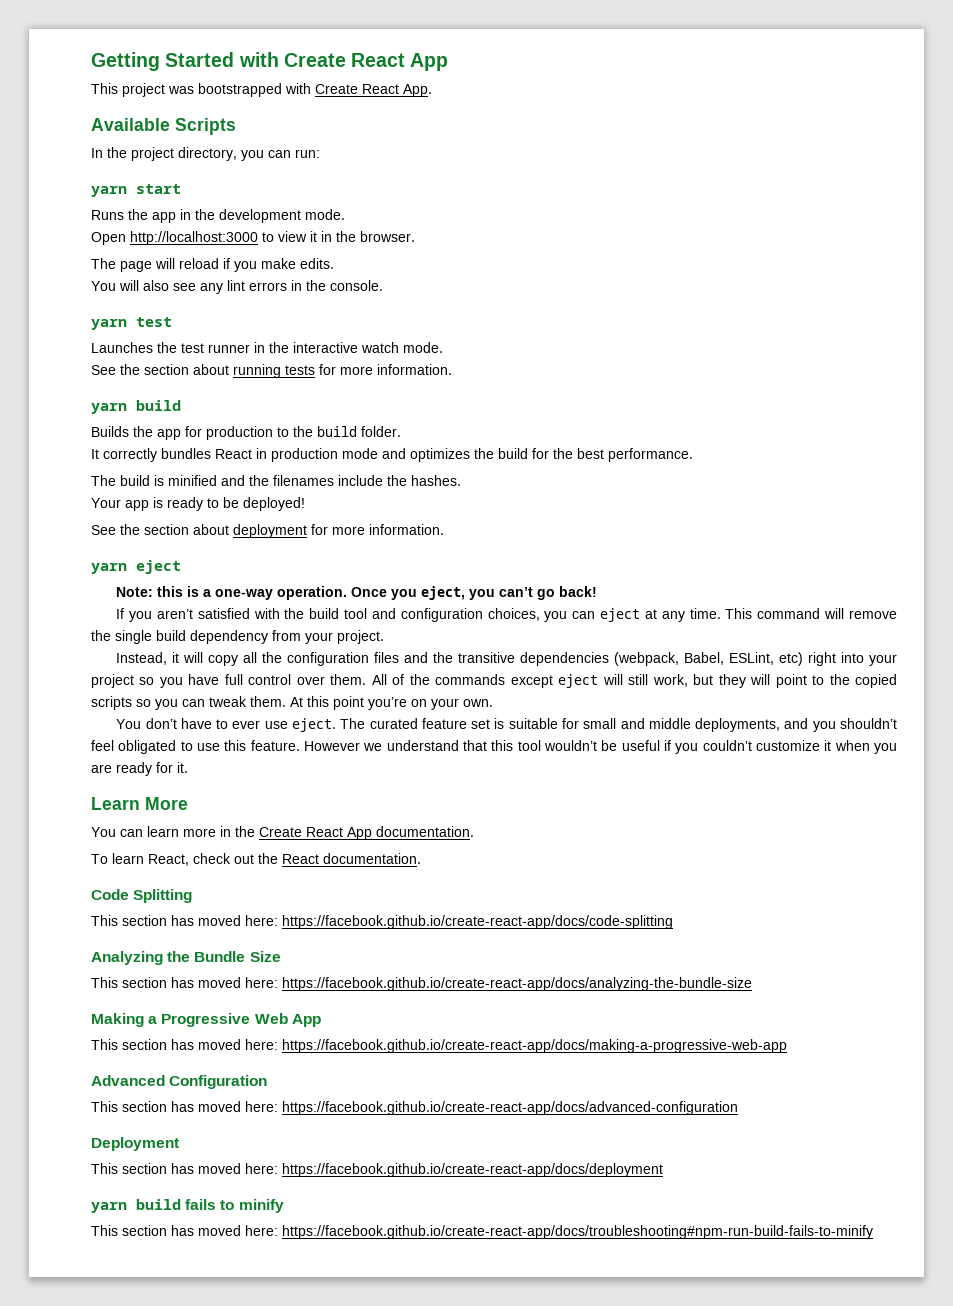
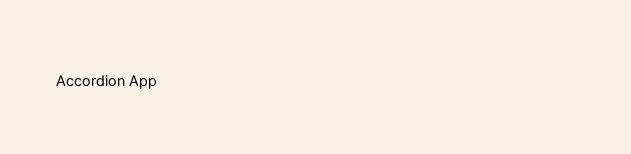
- Getting Started with Create React App
- This project was bootstrapped with Create React App.
- Available Scripts
- In the project directory, you can run:
- yarn start
- Runs the app in the development mode.
- Open http://localhost:3000 to view it in the browser.
- The page will reload if you make edits.
- You will also see any lint errors in the console.
- yarn test
- Launches the test runner in the interactive watch mode.
- See the section about running tests for more information.
- yarn build
- Builds the app for production to the build folder.
- It correctly bundles React in production mode and optimizes the build for the best performance.
- The build is minified and the filenames include the hashes.
- Your app is ready to be deployed!
- See the section about deployment for more information.
- yarn eject
- Note: this is a one-way operation. Once you eject, you can’t go back!
- If you aren’t satisfied with the build tool and configuration choices, you can eject at any time. This command will remove the single build dependency from your project.
- Instead, it will copy all the configuration files and the transitive dependencies (webpack, Babel, ESLint, etc) right into your project so you have full control over them. All of the commands except eject will still work, but they will point to the copied scripts so you can tweak them. At this point you’re on your own.
- You don’t have to ever use eject. The curated feature set is suitable for small and middle deployments, and you shouldn’t feel obligated to use this feature. However we understand that this tool wouldn’t be useful if you couldn’t customize it when you are ready for it.
- Learn More
- You can learn more in the Create React App documentation.
- To learn React, check out the React documentation.
- Code Splitting
- This section has moved here: https://facebook.github.io/create-react-app/docs/code-splitting
- Analyzing the Bundle Size
- This section has moved here: https://facebook.github.io/create-react-app/docs/analyzing-the-bundle-size
- Making a Progressive Web App
- This section has moved here: https://facebook.github.io/create-react-app/docs/making-a-progressive-web-app
- Advanced Configuration
- This section has moved here: https://facebook.github.io/create-react-app/docs/advanced-configuration
- Deployment
- This section has moved here: https://facebook.github.io/create-react-app/docs/deployment
- yarn build fails to minify
- This section has moved here: https://facebook.github.io/create-react-app/docs/troubleshooting#npm-run-build-fails-to-minify
+ Accordion App

